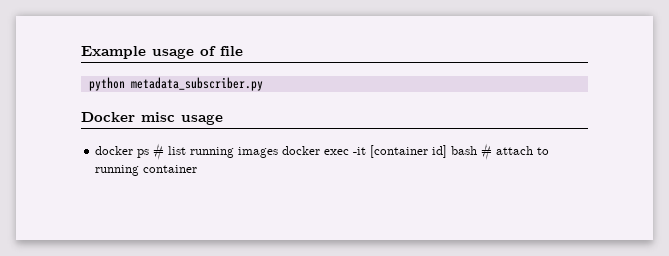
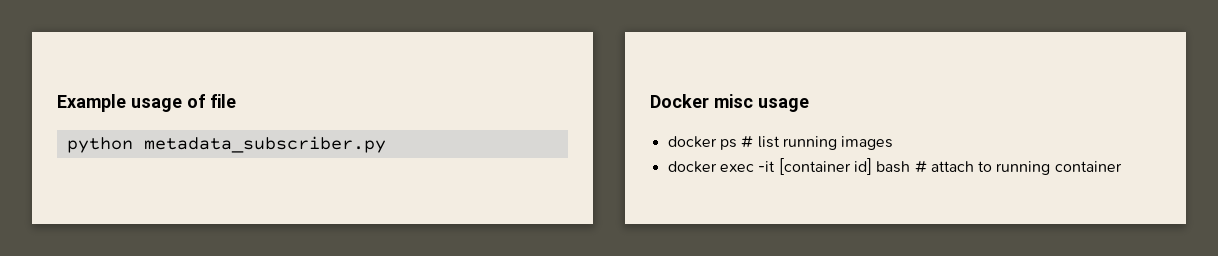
- docker ps # list running images docker exec -it [container id] bash # attach to running container
+ docker ps # list running images
+ docker exec -it [container id] bash # attach to running container

